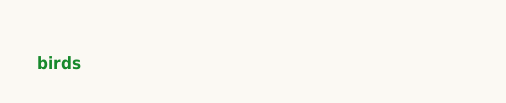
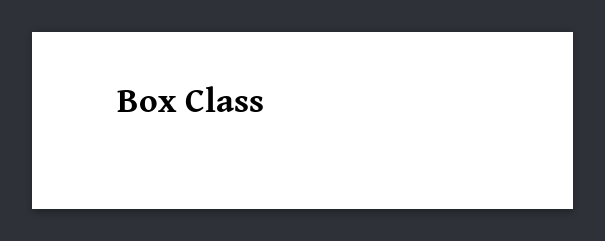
- birds
+ Box Class

